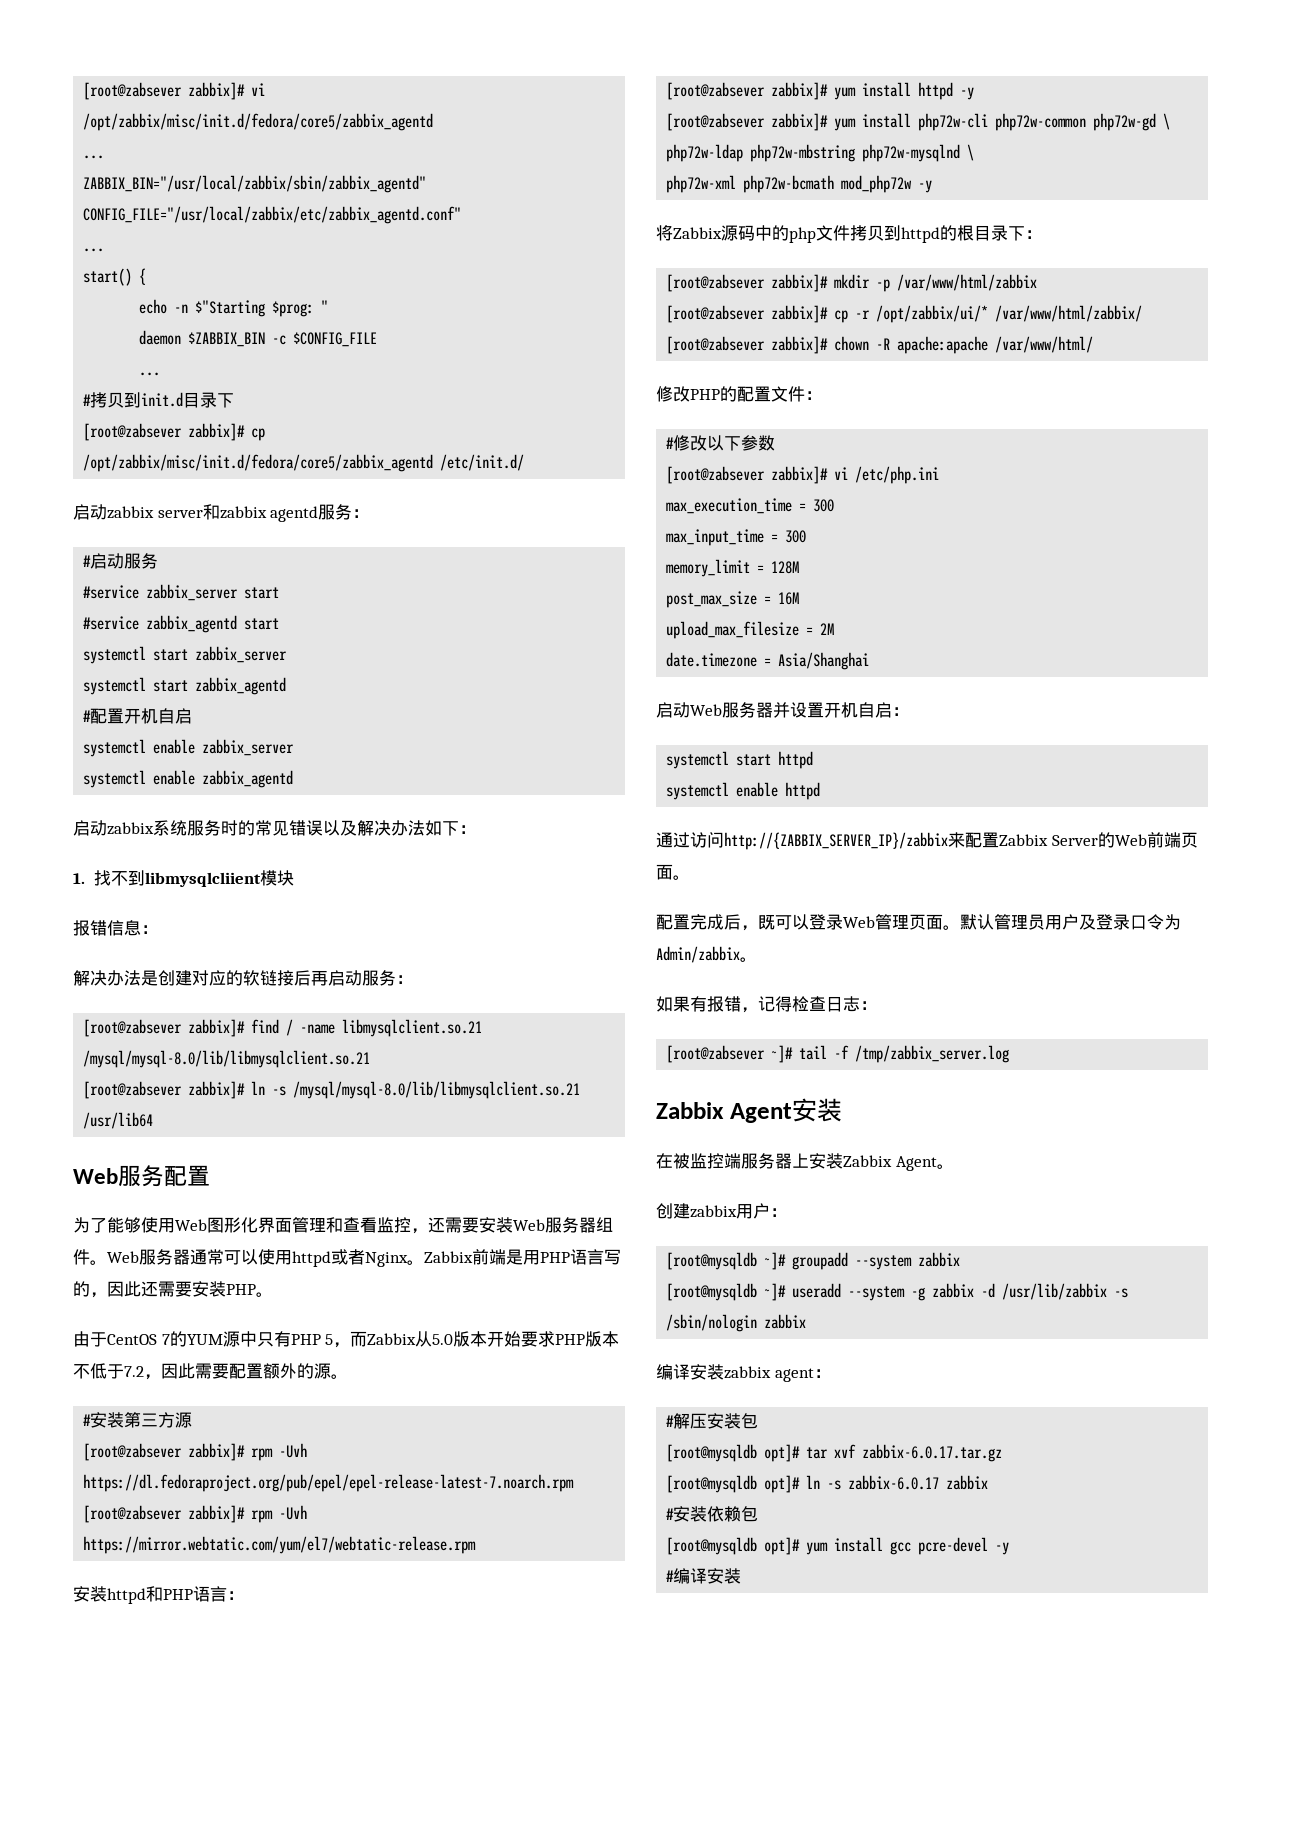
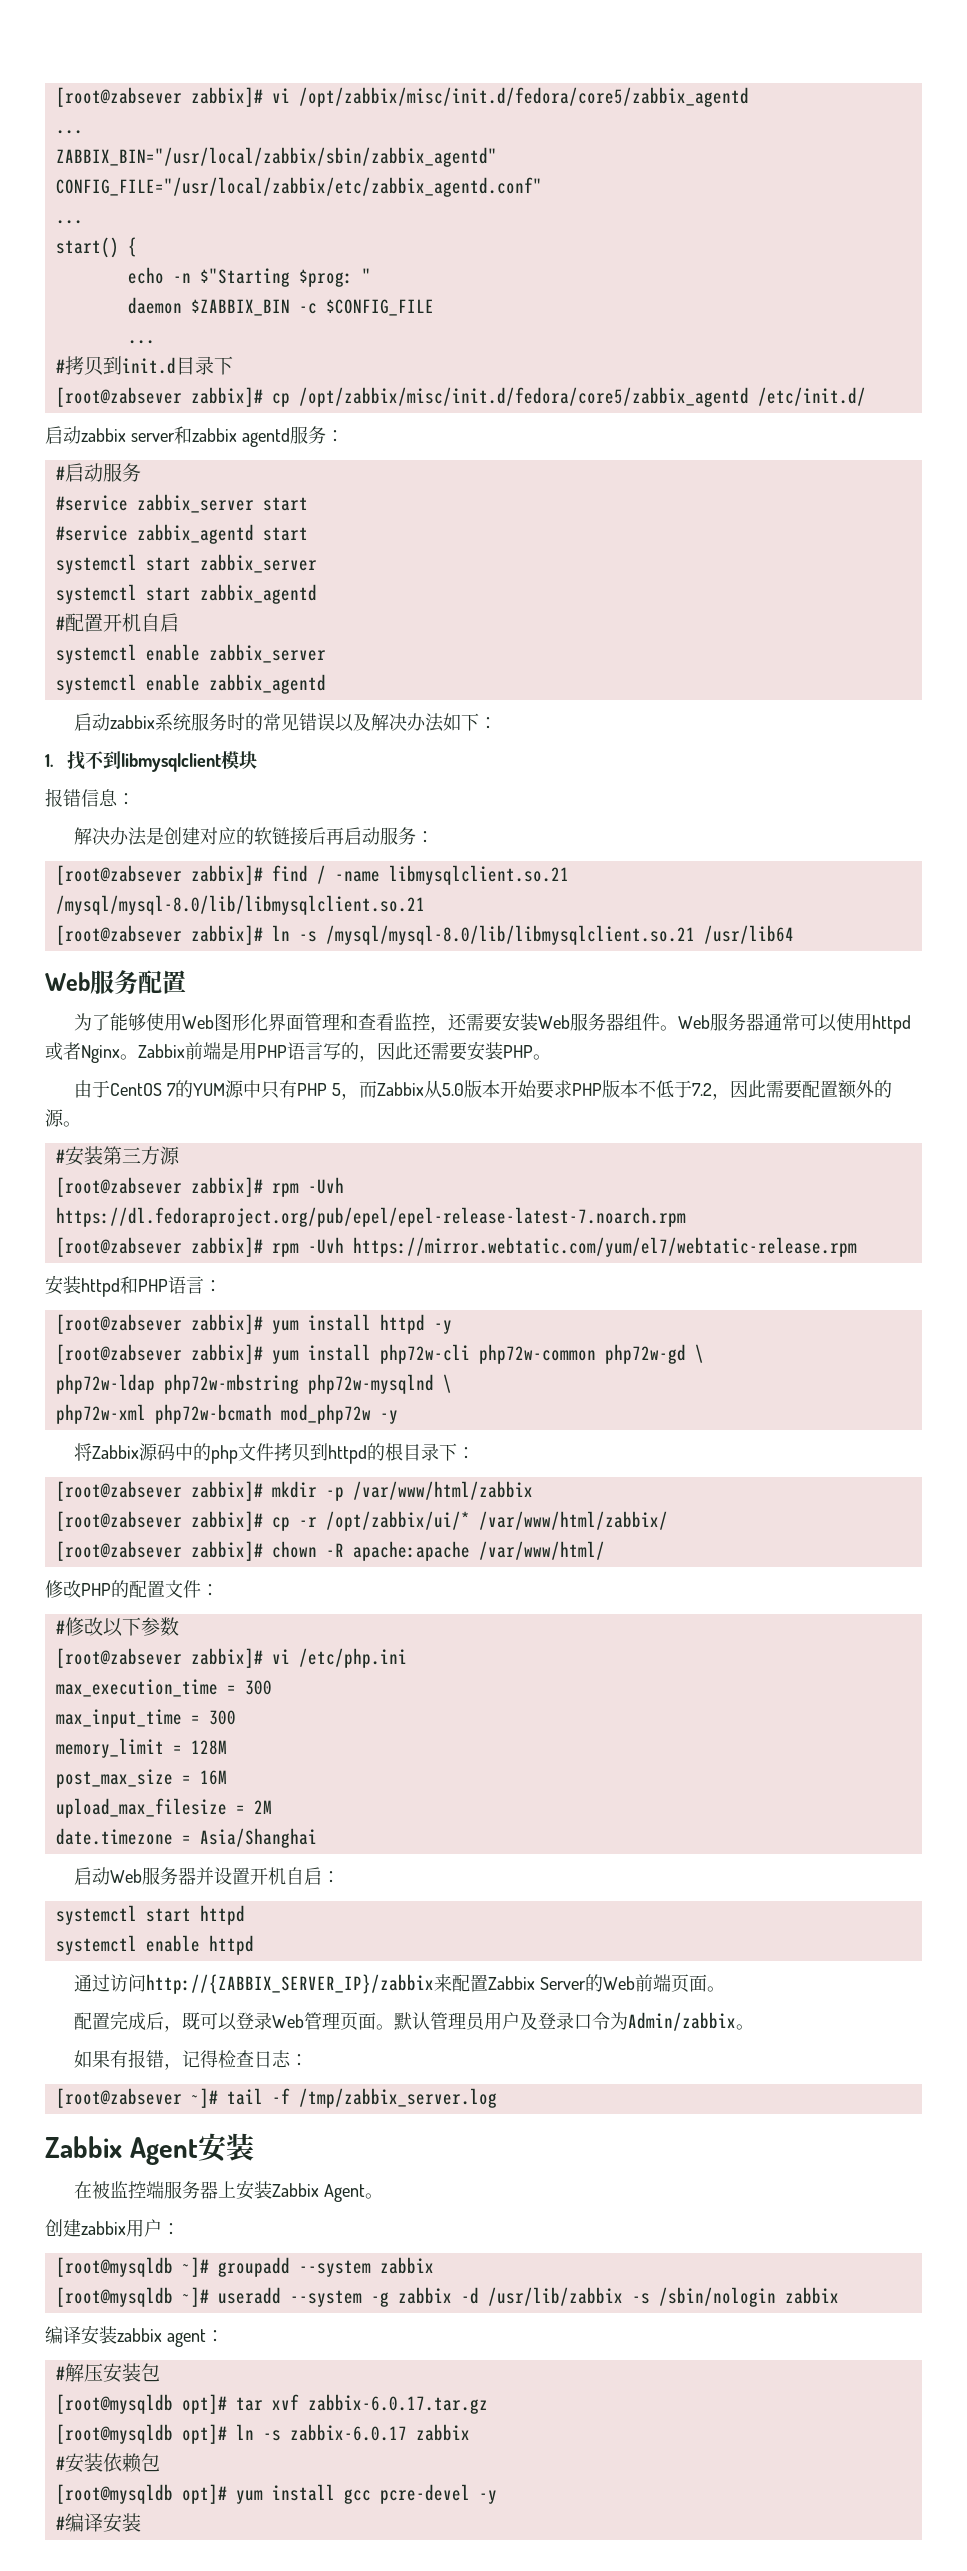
- 1.找不到libmysqlcliient模块
+ 1.找不到libmysqlclient模块

